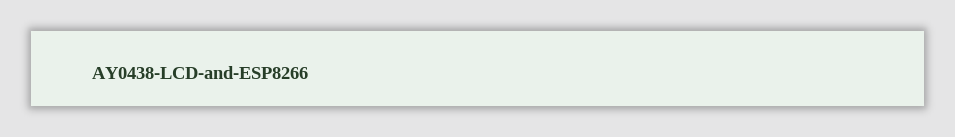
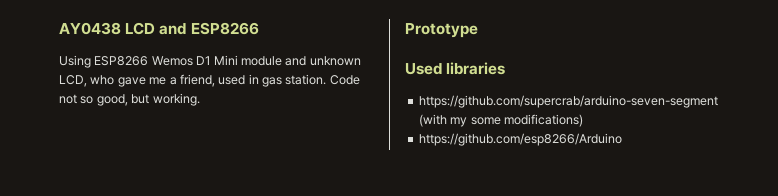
- AY0438-LCD-and-ESP8266
+ AY0438 LCD and ESP8266
+ Using ESP8266 Wemos D1 Mini module and unknown LCD, who gave me a friend, used in gas station. Code not so good, but working.
+ Prototype
+ Used libraries
+ https://github.com/supercrab/arduino-seven-segment (with my some modifications)
+ https://github.com/esp8266/Arduino

